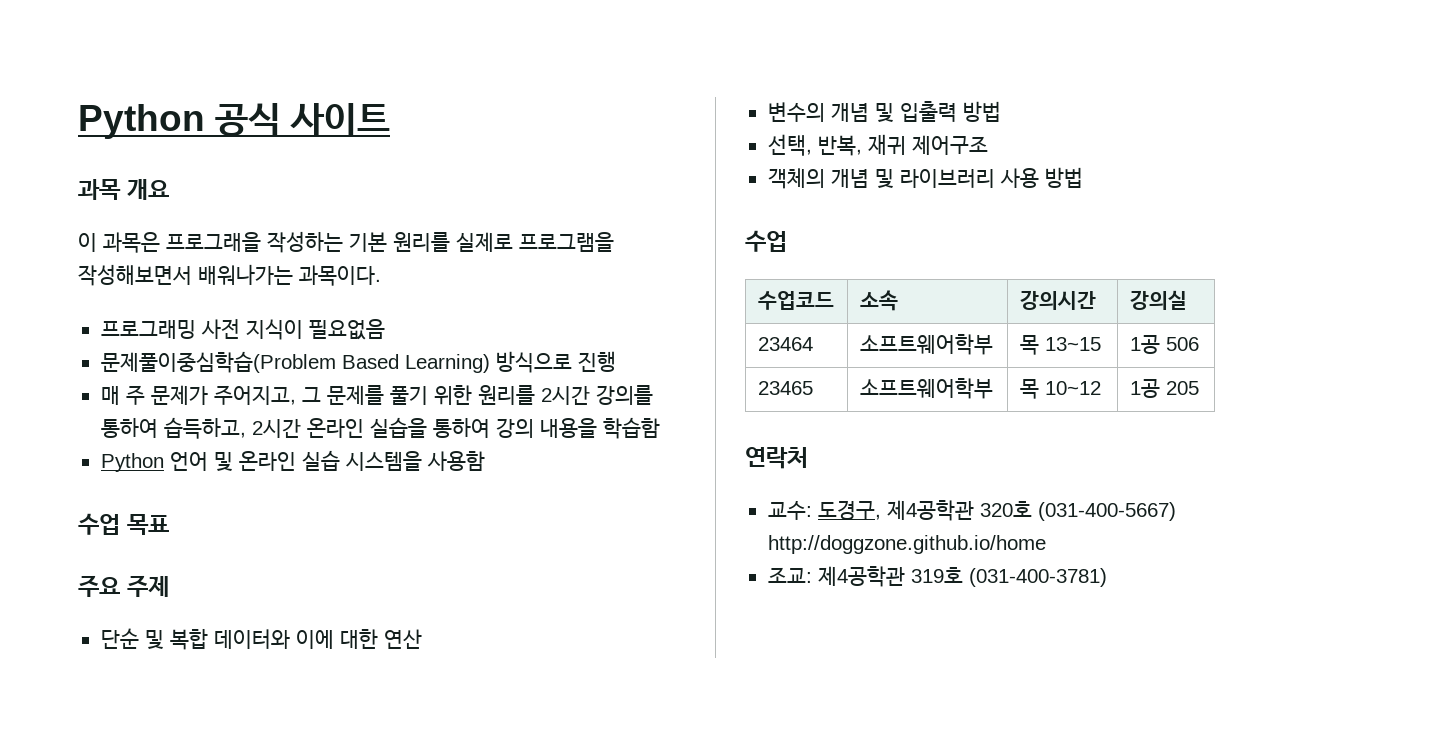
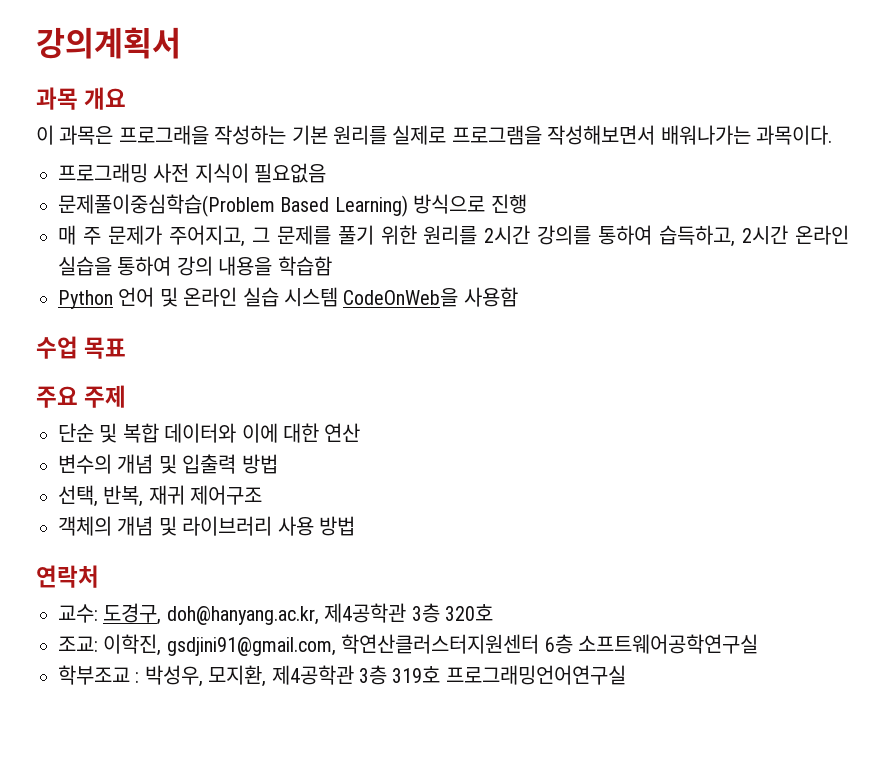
- Python 공식 사이트
+ 강의계획서
- Python 언어 및 온라인 실습 시스템을 사용함
+ Python 언어 및 온라인 실습 시스템 CodeOnWeb을 사용함
  객체의 개념 및 라이브러리 사용 방법
- 수업
- 수업코드 | 소속 | 강의시간 | 강의실
- 23464 | 소프트웨어학부 | 목 13~15 | 1공 506
- 23465 | 소프트웨어학부 | 목 10~12 | 1공 205
- 교수: 도경구, 제4공학관 320호 (031-400-5667) http://doggzone.github.io/home
+ 교수: 도경구, doh@hanyang.ac.kr, 제4공학관 3층 320호
- 조교: 제4공학관 319호 (031-400-3781)
+ 조교: 이학진, gsdjini91@gmail.com, 학연산클러스터지원센터 6층 소프트웨어공학연구실
+ 학부조교 : 박성우, 모지환, 제4공학관 3층 319호 프로그래밍언어연구실

